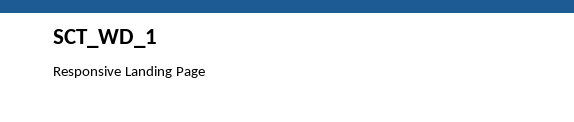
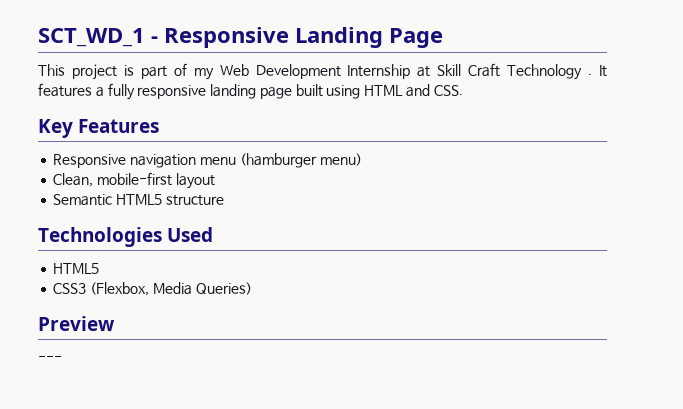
- SCT_WD_1
- Responsive Landing Page
+ SCT_WD_1 - Responsive Landing Page
+ This project is part of my Web Development Internship at Skill Craft Technology . It features a fully responsive landing page built using HTML and CSS.
+ Key Features
+ Responsive navigation menu (hamburger menu)
+ Clean, mobile-first layout
+ Semantic HTML5 structure
+ Technologies Used
+ HTML5
+ CSS3 (Flexbox, Media Queries)
+ Preview
+ ---

